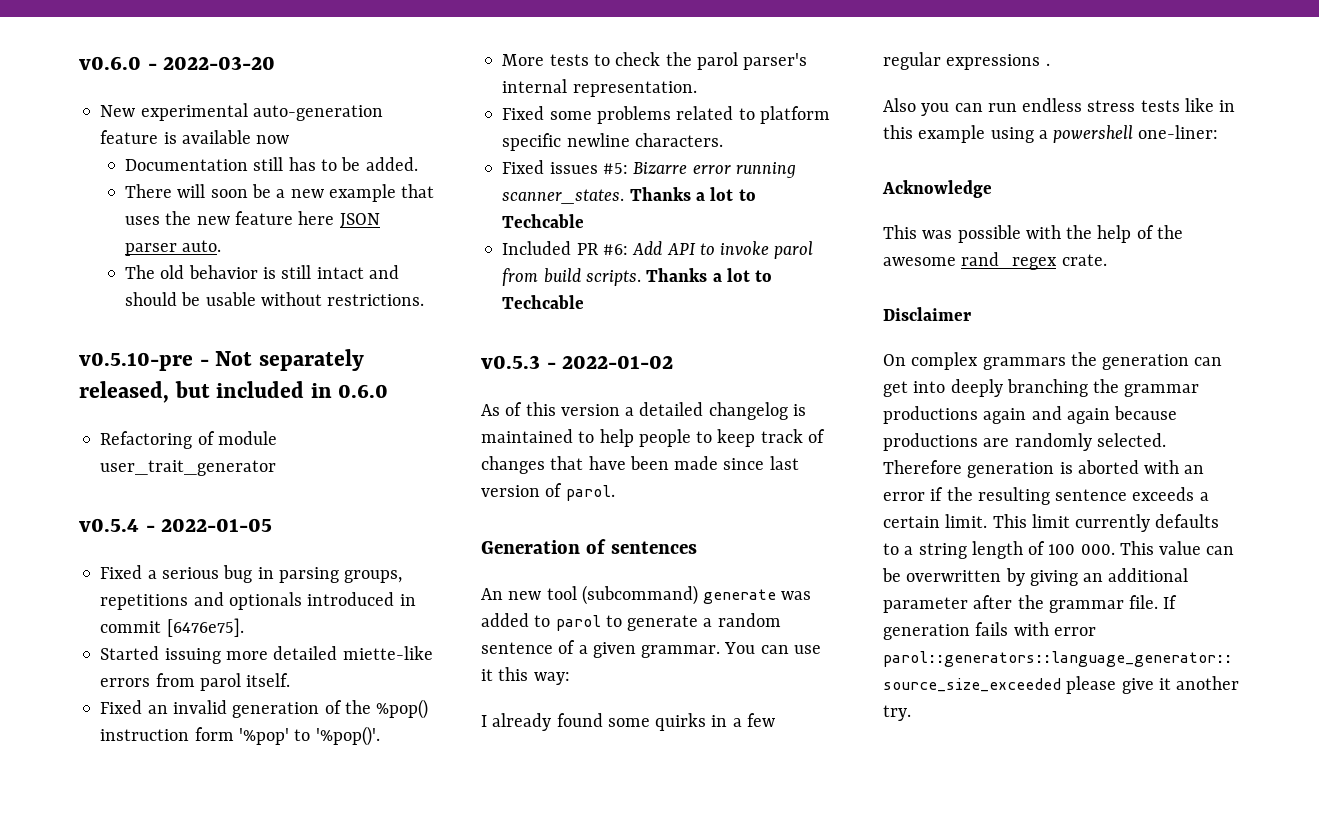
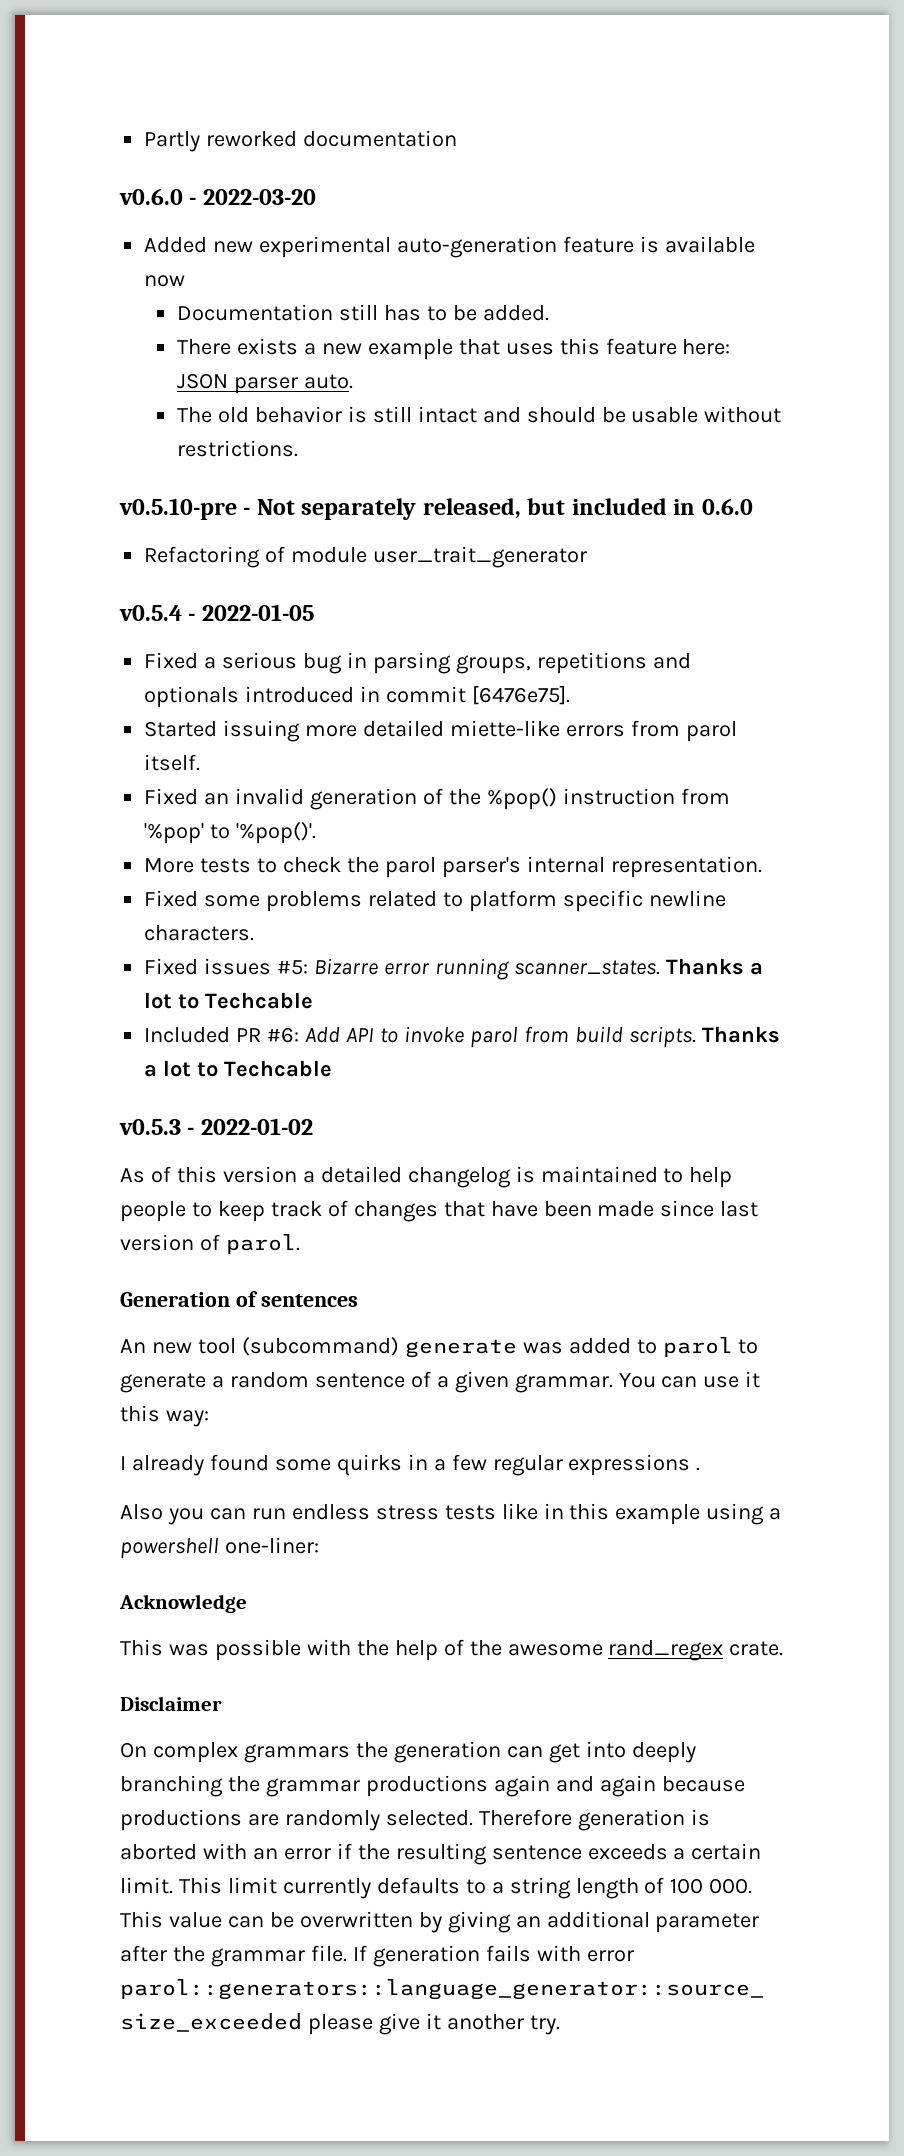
+ Partly reworked documentation
- New experimental auto-generation feature is available now
+ Added new experimental auto-generation feature is available now
- There will soon be a new example that uses the new feature here JSON parser auto.
+ There exists a new example that uses this feature here: JSON parser auto.
- Fixed an invalid generation of the %pop() instruction form '%pop' to '%pop()'.
+ Fixed an invalid generation of the %pop() instruction from '%pop' to '%pop()'.

